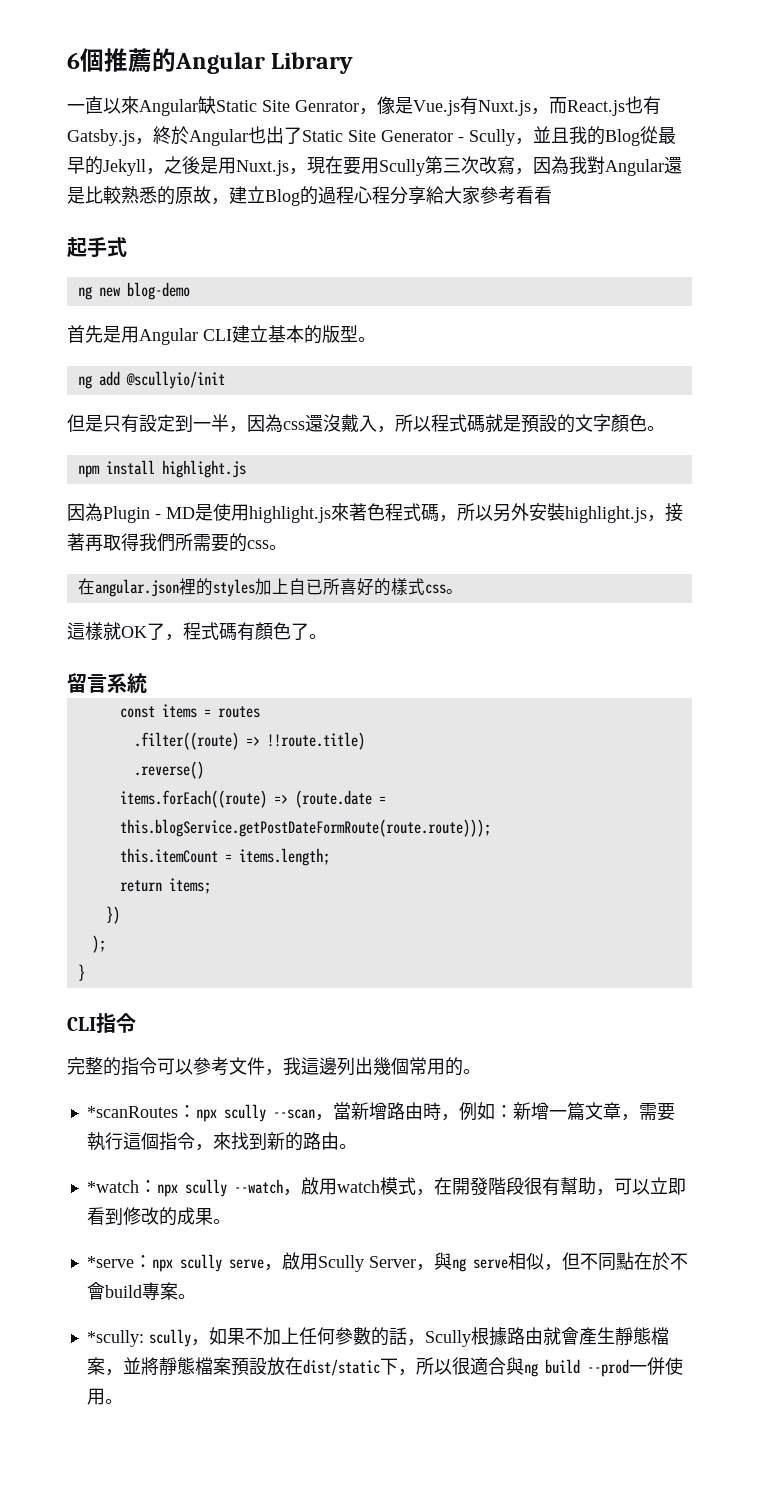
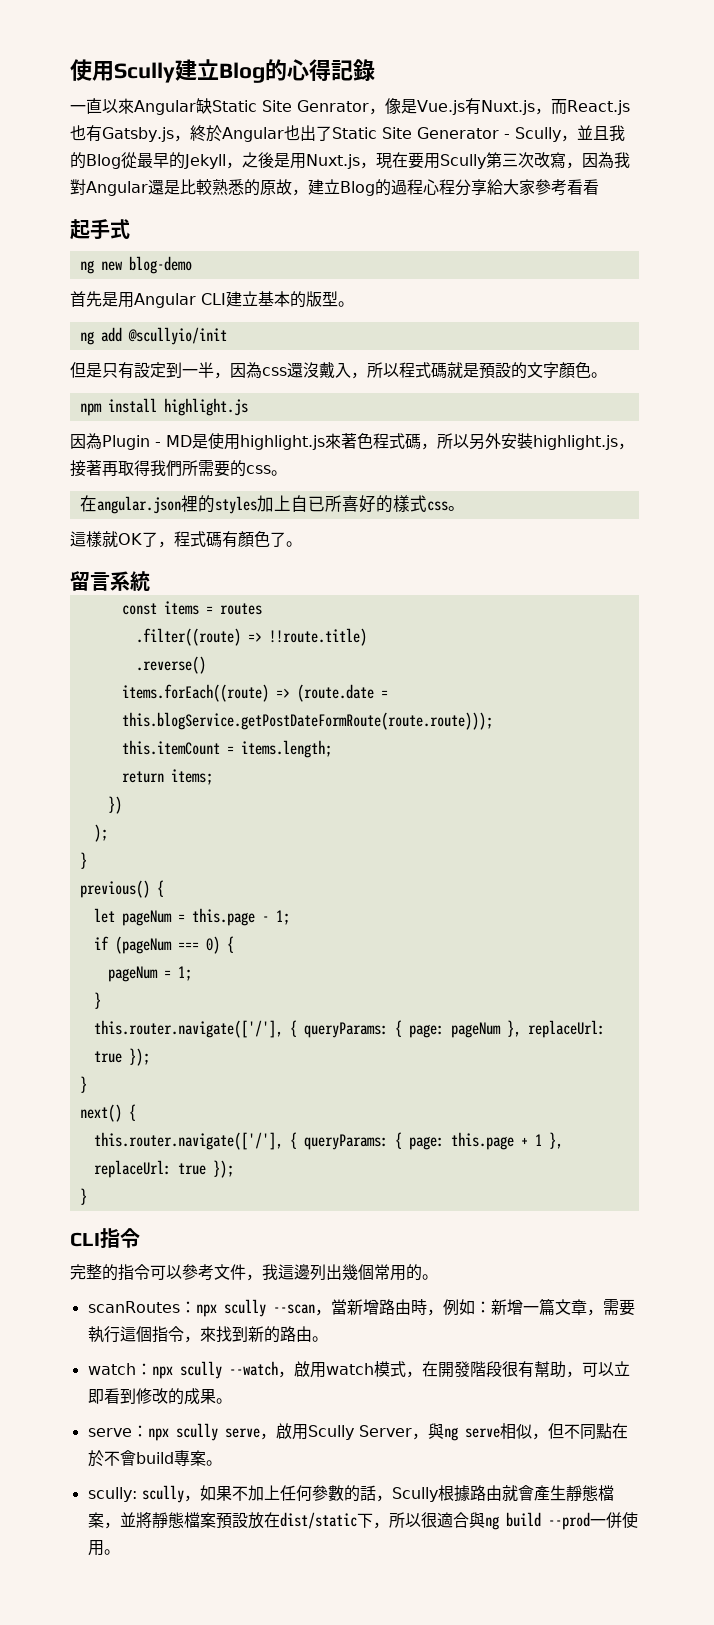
- 6個推薦的Angular Library
+ 使用Scully建立Blog的心得記錄
+ previous() {
+ let pageNum = this.page - 1;
+ if (pageNum === 0) {
+ pageNum = 1;
+ }
+ this.router.navigate(['/'], { queryParams: { page: pageNum }, replaceUrl: true });
+ }
+ next() {
+ this.router.navigate(['/'], { queryParams: { page: this.page + 1 }, replaceUrl: true });
+ }
- *scanRoutes：npx scully --scan，當新增路由時，例如：新增一篇文章，需要執行這個指令，來找到新的路由。
+ scanRoutes：npx scully --scan，當新增路由時，例如：新增一篇文章，需要執行這個指令，來找到新的路由。
- *watch：npx scully --watch，啟用watch模式，在開發階段很有幫助，可以立即看到修改的成果。
+ watch：npx scully --watch，啟用watch模式，在開發階段很有幫助，可以立即看到修改的成果。
- *serve：npx scully serve，啟用Scully Server，與ng serve相似，但不同點在於不會build專案。
+ serve：npx scully serve，啟用Scully Server，與ng serve相似，但不同點在於不會build專案。
- *scully: scully，如果不加上任何參數的話，Scully根據路由就會產生靜態檔案，並將靜態檔案預設放在dist/static下，所以很適合與ng build --prod一併使用。
+ scully: scully，如果不加上任何參數的話，Scully根據路由就會產生靜態檔案，並將靜態檔案預設放在dist/static下，所以很適合與ng build --prod一併使用。

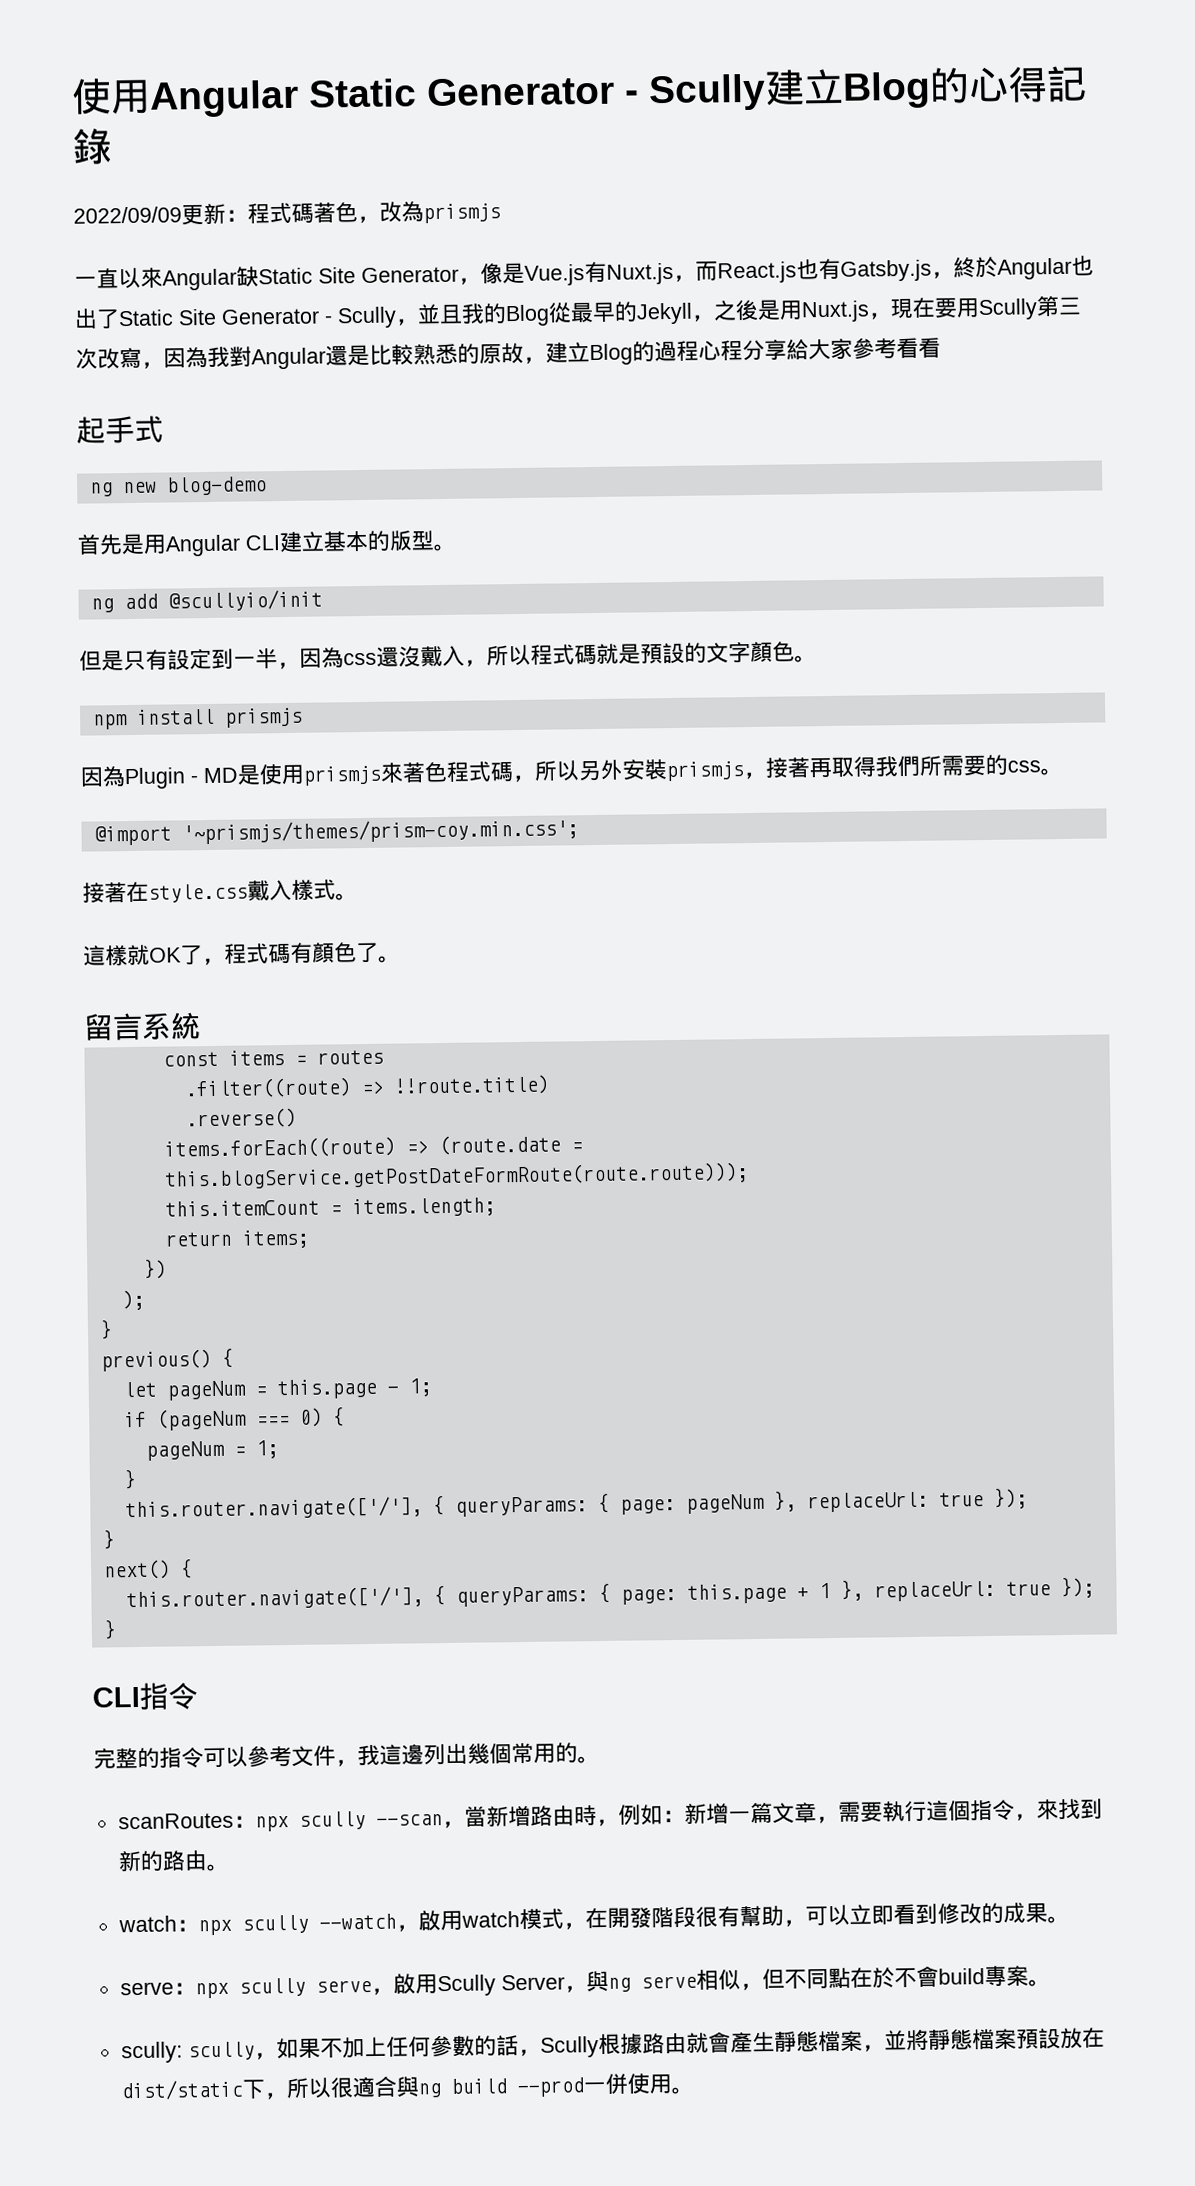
- 使用Scully建立Blog的心得記錄
+ 使用Angular Static Generator - Scully建立Blog的心得記錄
+ 2022/09/09更新：程式碼著色，改為prismjs
- 一直以來Angular缺Static Site Genrator，像是Vue.js有Nuxt.js，而React.js也有Gatsby.js，終於Angular也出了Static Site Generator - Scully，並且我的Blog從最早的Jekyll，之後是用Nuxt.js，現在要用Scully第三次改寫，因為我對Angular還是比較熟悉的原故，建立Blog的過程心程分享給大家參考看看
+ 一直以來Angular缺Static Site Generator，像是Vue.js有Nuxt.js，而React.js也有Gatsby.js，終於Angular也出了Static Site Generator - Scully，並且我的Blog從最早的Jekyll，之後是用Nuxt.js，現在要用Scully第三次改寫，因為我對Angular還是比較熟悉的原故，建立Blog的過程心程分享給大家參考看看
- npm install highlight.js
+ npm install prismjs
- 因為Plugin - MD是使用highlight.js來著色程式碼，所以另外安裝highlight.js，接著再取得我們所需要的css。
+ 因為Plugin - MD是使用prismjs來著色程式碼，所以另外安裝prismjs，接著再取得我們所需要的css。
- 在angular.json裡的styles加上自已所喜好的樣式css。
+ @import '~prismjs/themes/prism-coy.min.css';
+ 接著在style.css戴入樣式。

